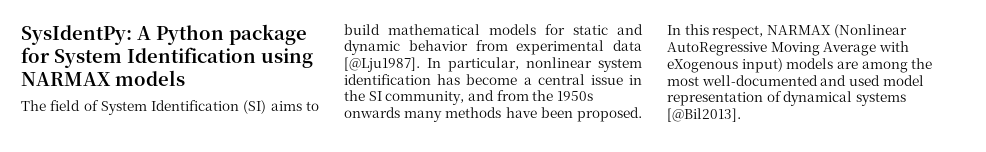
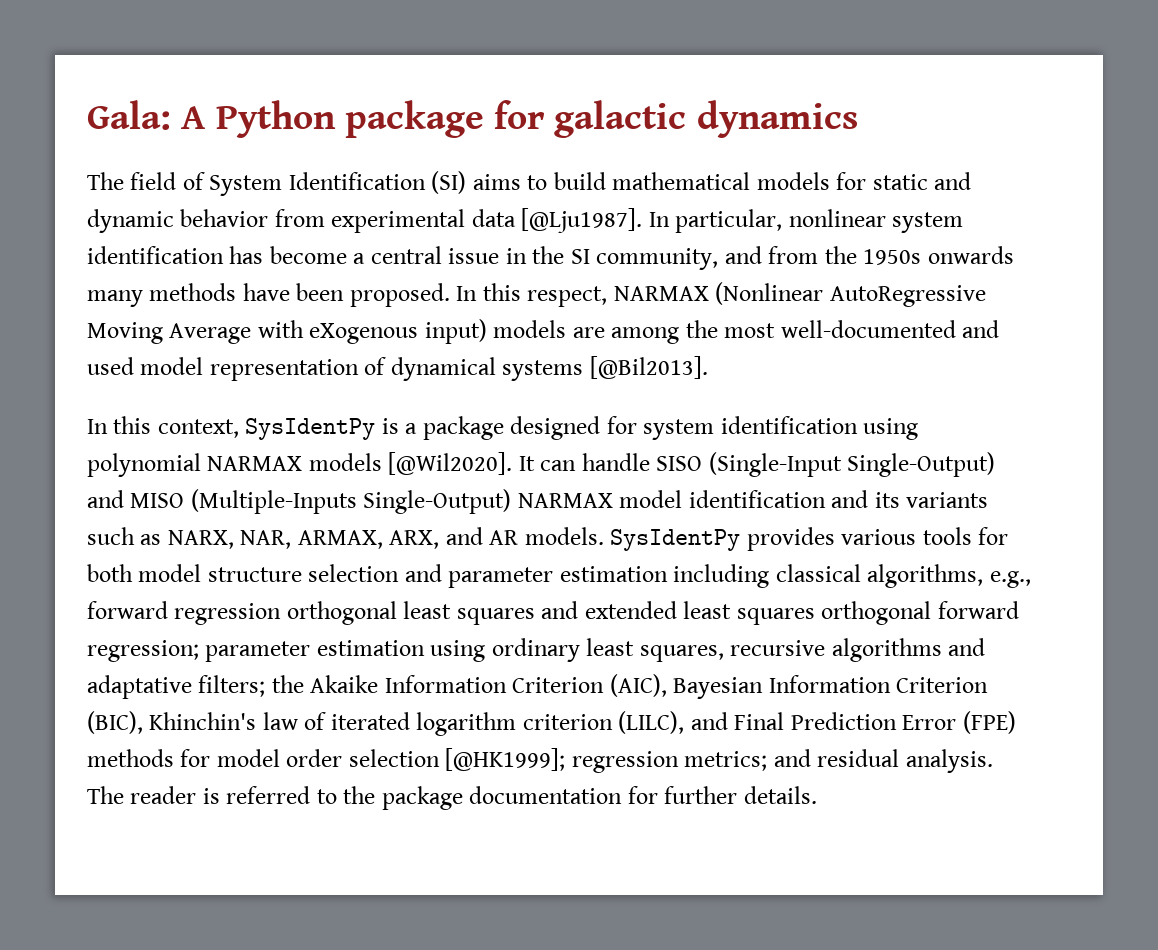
- SysIdentPy: A Python package for System Identification using NARMAX models
+ Gala: A Python package for galactic dynamics
+ In this context, SysIdentPy is a package designed for system identification using polynomial NARMAX models [@Wil2020]. It can handle SISO (Single-Input Single-Output) and MISO (Multiple-Inputs Single-Output) NARMAX model identification and its variants such as NARX, NAR, ARMAX, ARX, and AR models. SysIdentPy provides various tools for both model structure selection and parameter estimation including classical algorithms, e.g., forward regression orthogonal least squares and extended least squares orthogonal forward regression; parameter estimation using ordinary least squares, recursive algorithms and adaptative filters; the Akaike Information Criterion (AIC), Bayesian Information Criterion (BIC), Khinchin's law of iterated logarithm criterion (LILC), and Final Prediction Error (FPE) methods for model order selection [@HK1999]; regression metrics; and residual analysis. The reader is referred to the package documentation for further details.

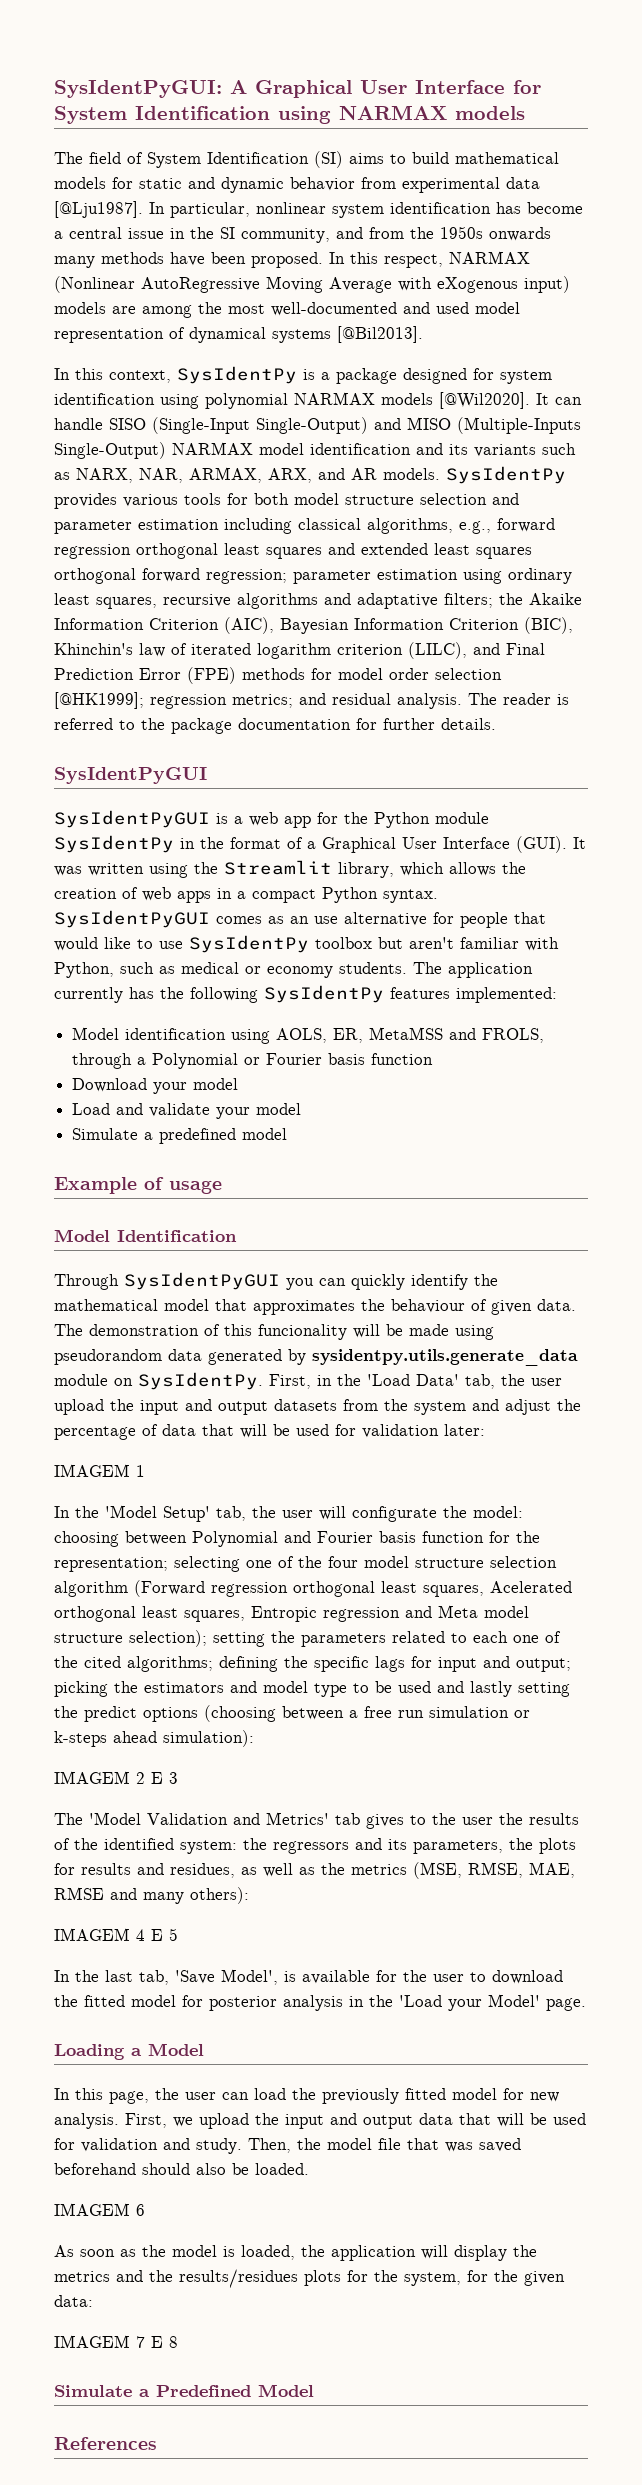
- Gala: A Python package for galactic dynamics
+ SysIdentPyGUI: A Graphical User Interface for System Identification using NARMAX models
  The reader is referred to the package documentation for further details.
+ SysIdentPyGUI
+ SysIdentPyGUI is a web app for the Python module SysIdentPy in the format of a Graphical User Interface (GUI). It was written using the Streamlit library, which allows the creation of web apps in a compact Python syntax. SysIdentPyGUI comes as an use alternative for people that would like to use SysIdentPy toolbox but aren't familiar with Python, such as medical or economy students. The application currently has the following SysIdentPy features implemented:
+ Model identification using AOLS, ER, MetaMSS and FROLS, through a Polynomial or Fourier basis function
+ Download your model
+ Load and validate your model
+ Simulate a predefined model
+ Example of usage
+ Model Identification
+ Through SysIdentPyGUI you can quickly identify the mathematical model that approximates the behaviour of given data. The demonstration of this funcionality will be made using pseudorandom data generated by sysidentpy.utils.generate_data module on SysIdentPy. First, in the 'Load Data' tab, the user upload the input and output datasets from the system and adjust the percentage of data that will be used for validation later:
+ IMAGEM 1
+ In the 'Model Setup' tab, the user will configurate the model: choosing between Polynomial and Fourier basis function for the representation; selecting one of the four model structure selection algorithm (Forward regression orthogonal least squares, Acelerated orthogonal least squares, Entropic regression and Meta model structure selection); setting the parameters related to each one of the cited algorithms; defining the specific lags for input and output; picking the estimators and model type to be used and lastly setting the predict options (choosing between a free run simulation or k-steps ahead simulation):
+ IMAGEM 2 E 3
+ The 'Model Validation and Metrics' tab gives to the user the results of the identified system: the regressors and its parameters, the plots for results and residues, as well as the metrics (MSE, RMSE, MAE, RMSE and many others):
+ IMAGEM 4 E 5
+ In the last tab, 'Save Model', is available for the user to download the fitted model for posterior analysis in the 'Load your Model' page.
+ Loading a Model
+ In this page, the user can load the previously fitted model for new analysis. First, we upload the input and output data that will be used for validation and study. Then, the model file that was saved beforehand should also be loaded.
+ IMAGEM 6
+ As soon as the model is loaded, the application will display the metrics and the results/residues plots for the system, for the given data:
+ IMAGEM 7 E 8
+ Simulate a Predefined Model
+ References

